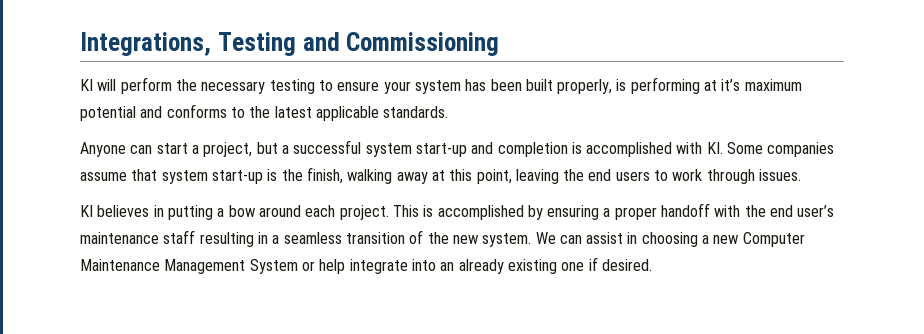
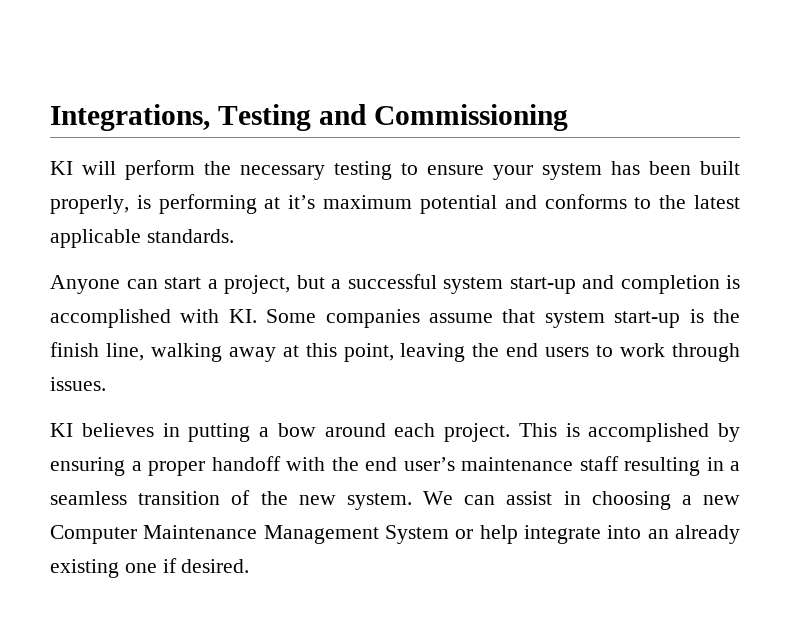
- Anyone can start a project, but a successful system start-up and completion is accomplished with KI. Some companies assume that system start-up is the finish, walking away at this point, leaving the end users to work through issues.
+ Anyone can start a project, but a successful system start-up and completion is accomplished with KI. Some companies assume that system start-up is the finish line, walking away at this point, leaving the end users to work through issues.

